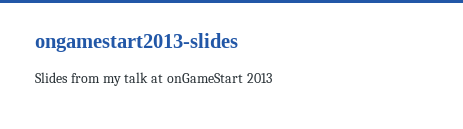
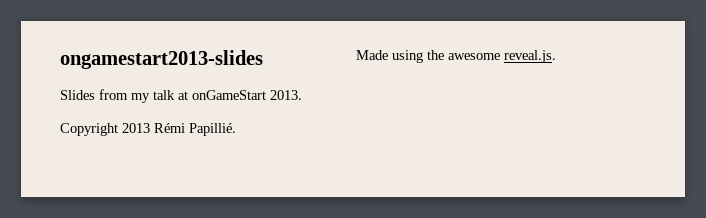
- Slides from my talk at onGameStart 2013
+ Slides from my talk at onGameStart 2013.
+ Copyright 2013 Rémi Papillié.
+ Made using the awesome reveal.js.

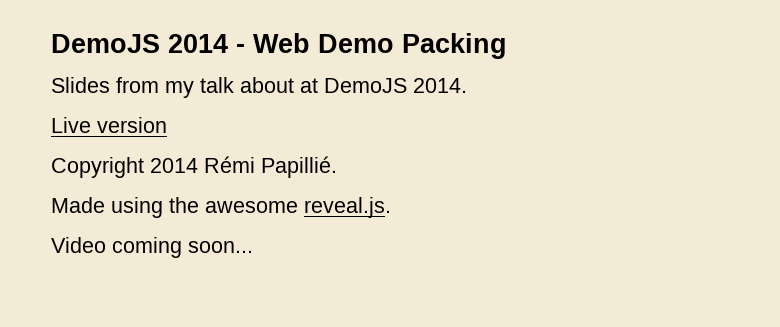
- ongamestart2013-slides
- Slides from my talk at onGameStart 2013.
+ DemoJS 2014 - Web Demo Packing
+ Slides from my talk about at DemoJS 2014.
+ Live version
- Copyright 2013 Rémi Papillié.
+ Copyright 2014 Rémi Papillié.
+ Video coming soon...

